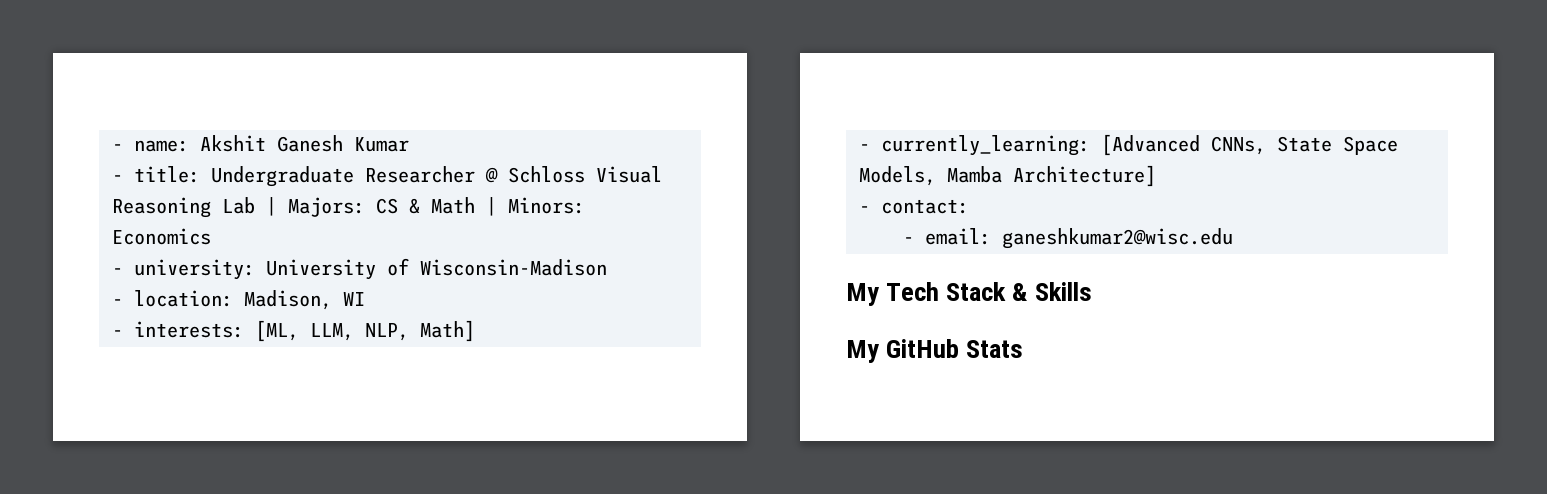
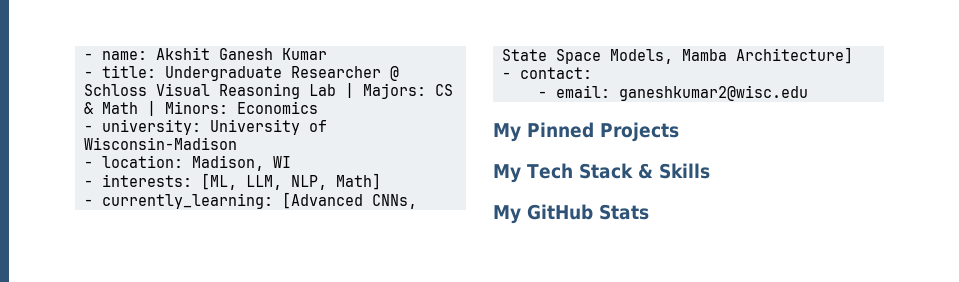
+ My Pinned Projects

